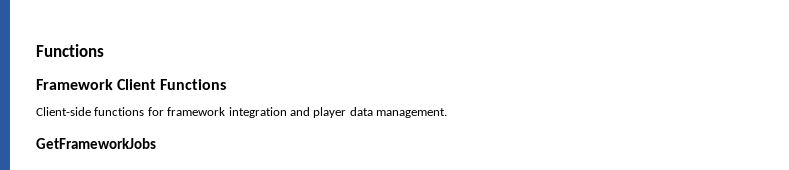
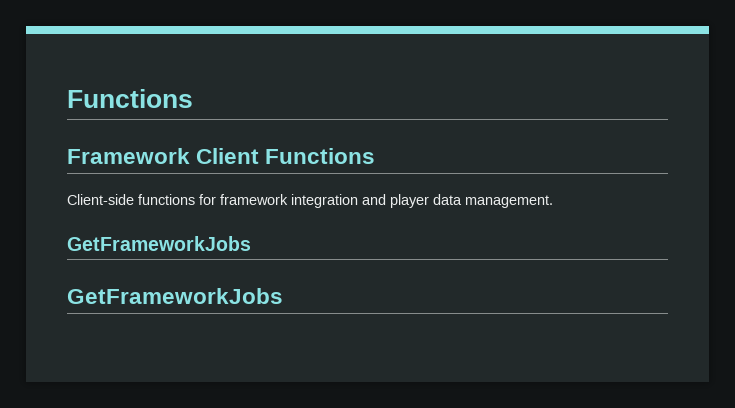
  Client-side functions for framework integration and player data management.
+ GetFrameworkJobs

